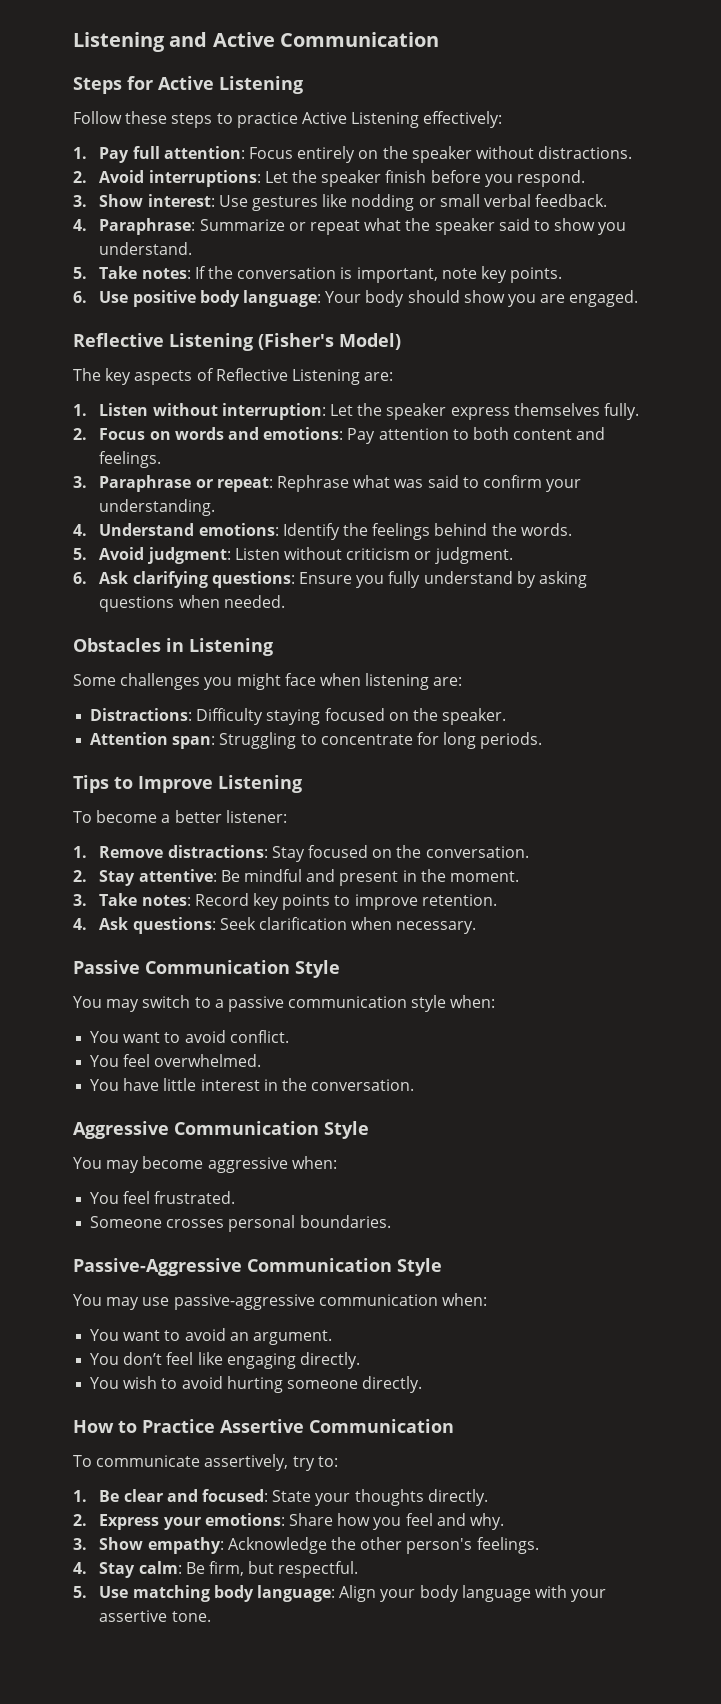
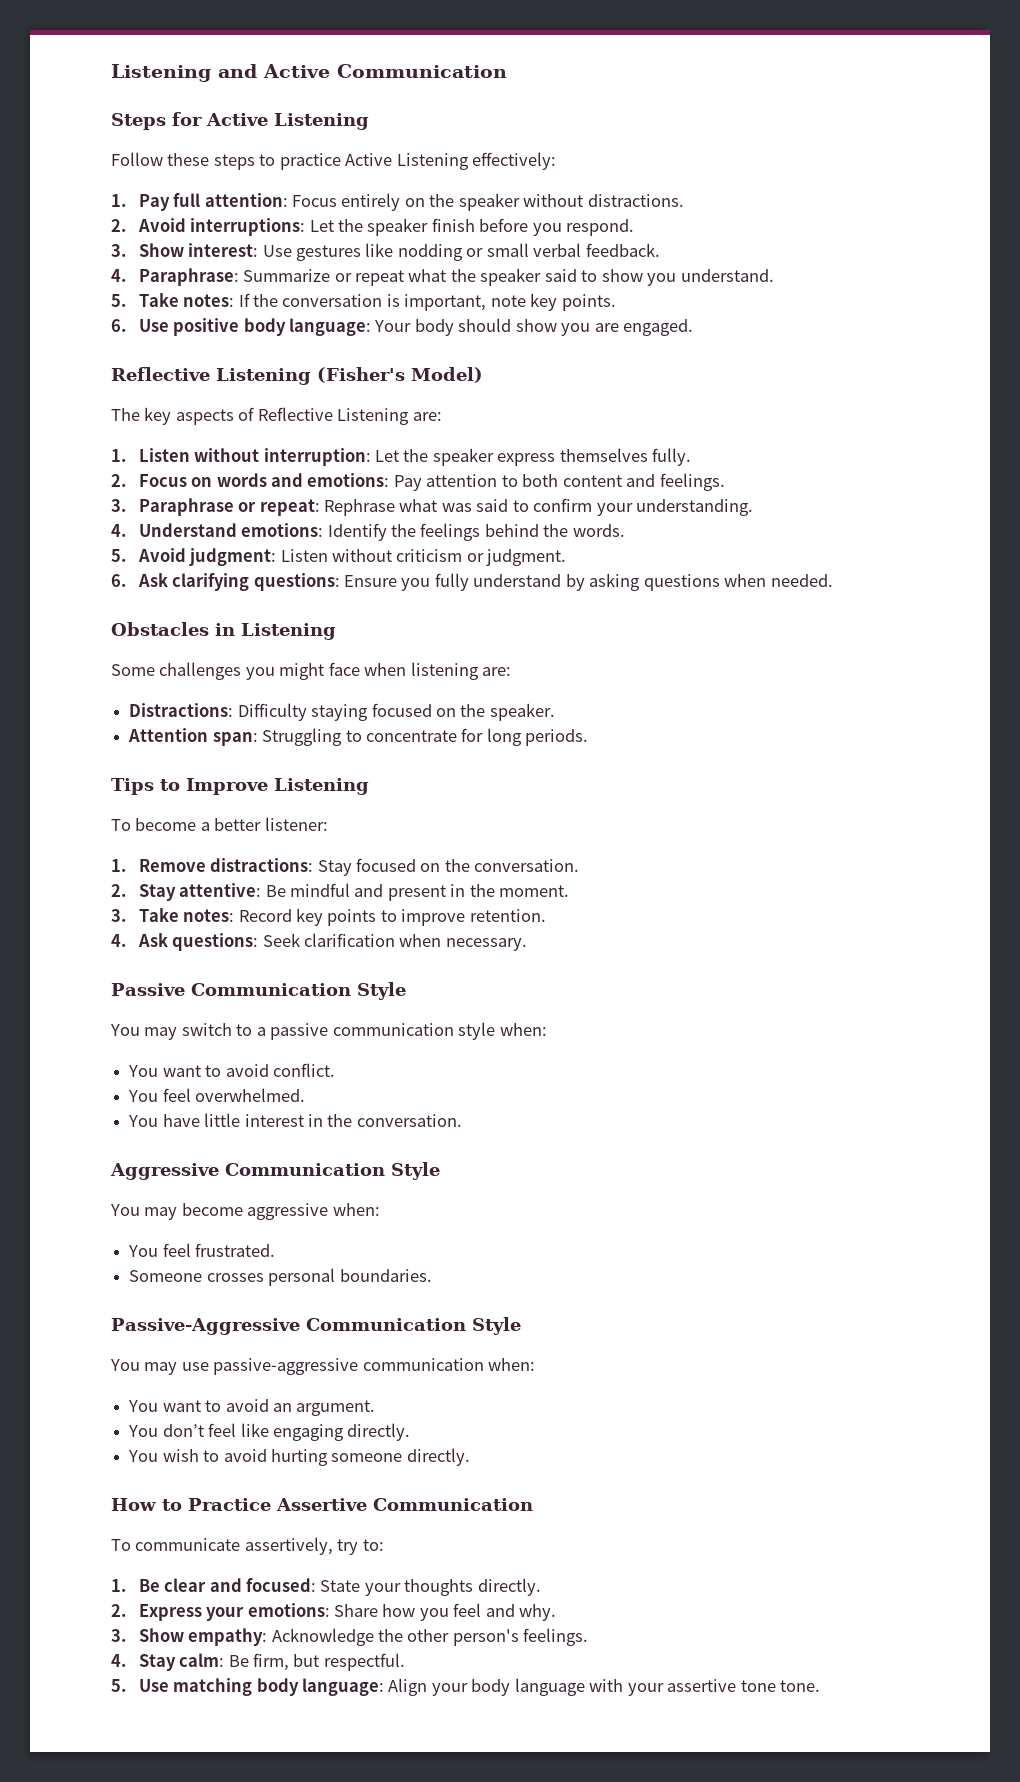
- 5. Use matching body language: Align your body language with your assertive tone.
+ 5. Use matching body language: Align your body language with your assertive tone tone.

